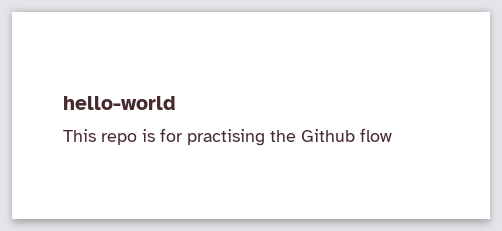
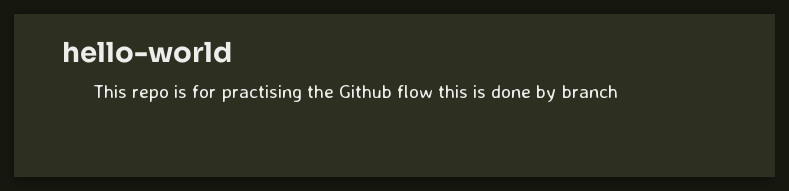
- This repo is for practising the Github flow
+ This repo is for practising the Github flow this is done by branch

